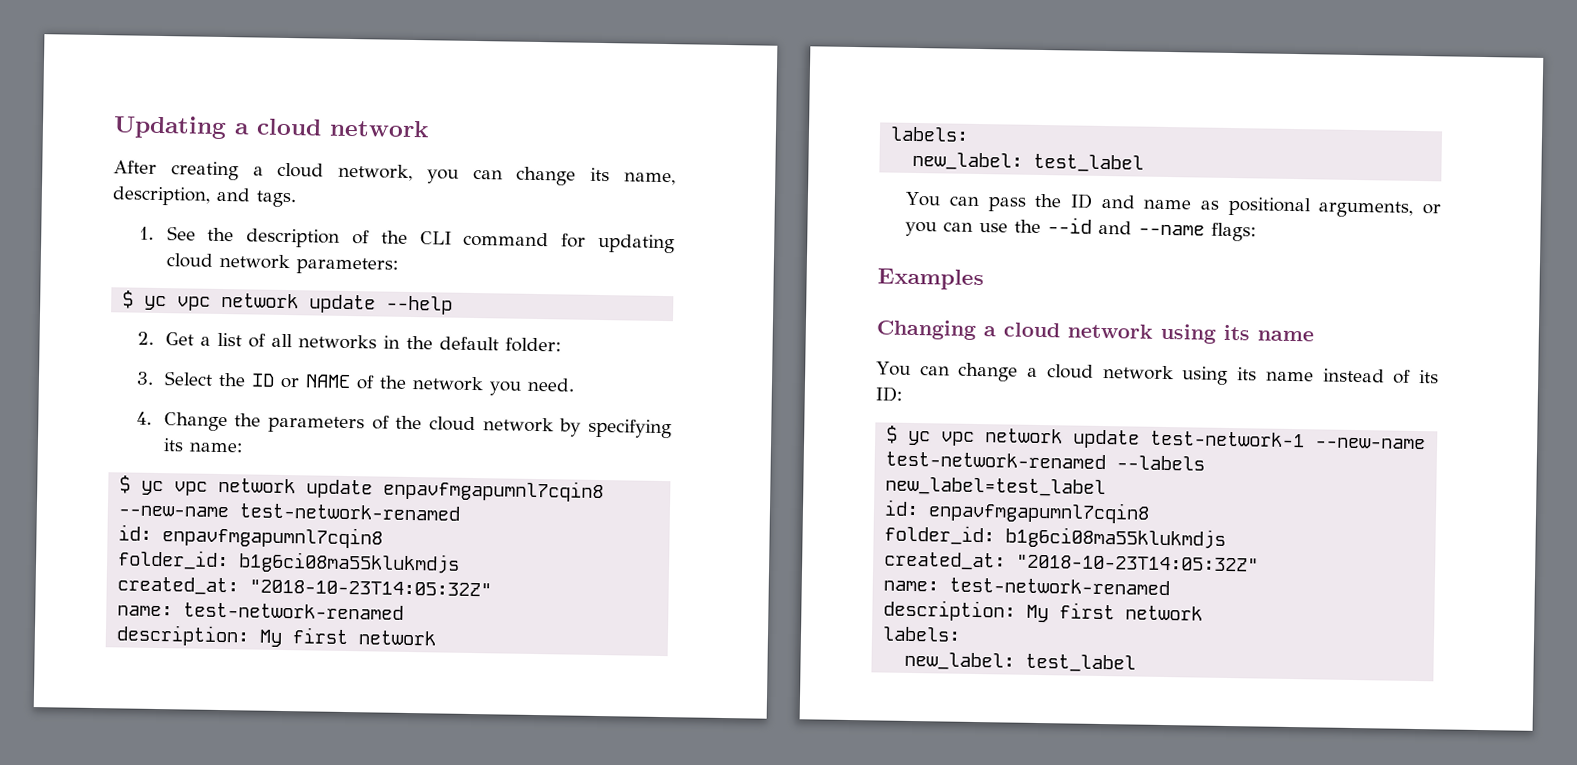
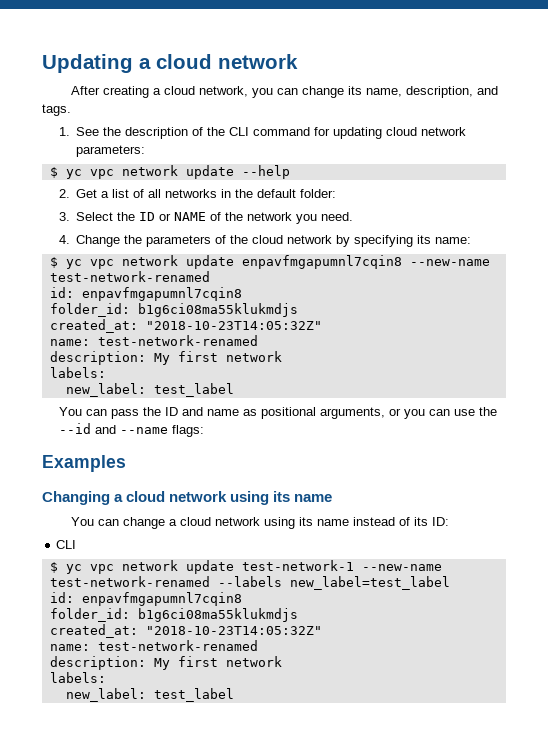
  You can change a cloud network using its name instead of its ID:
+ CLI

